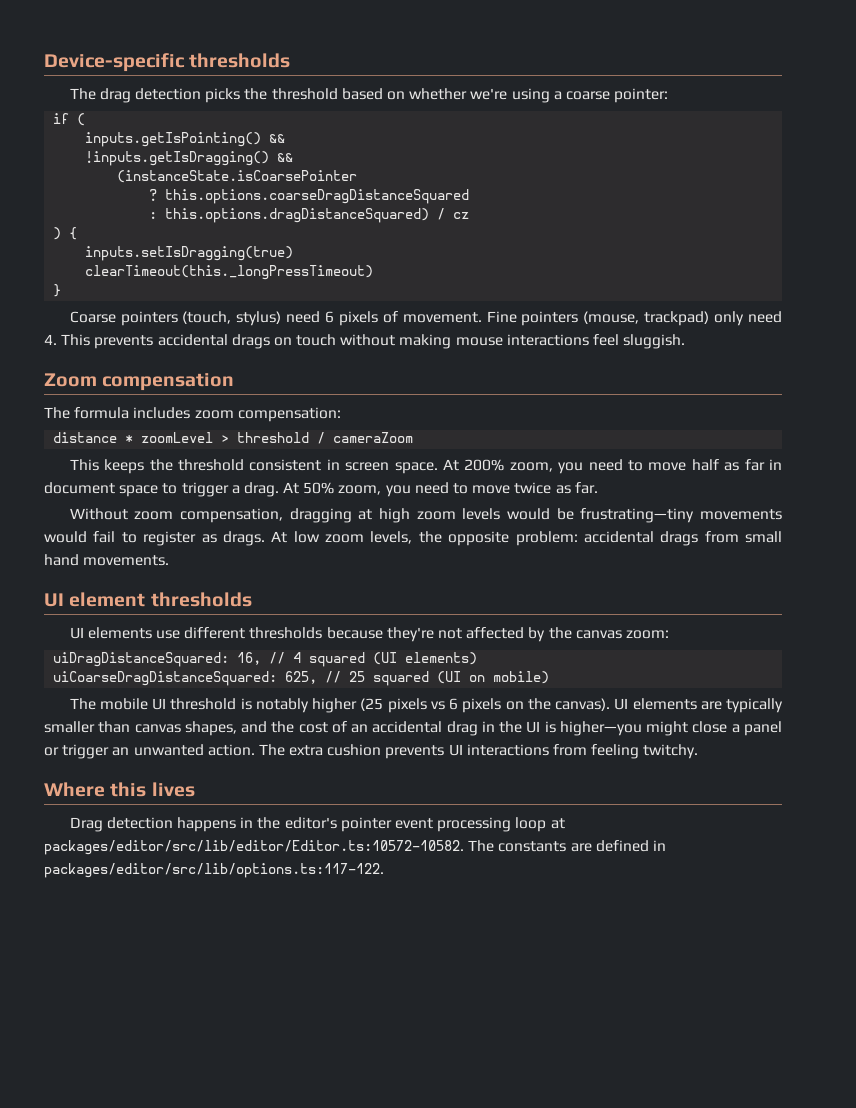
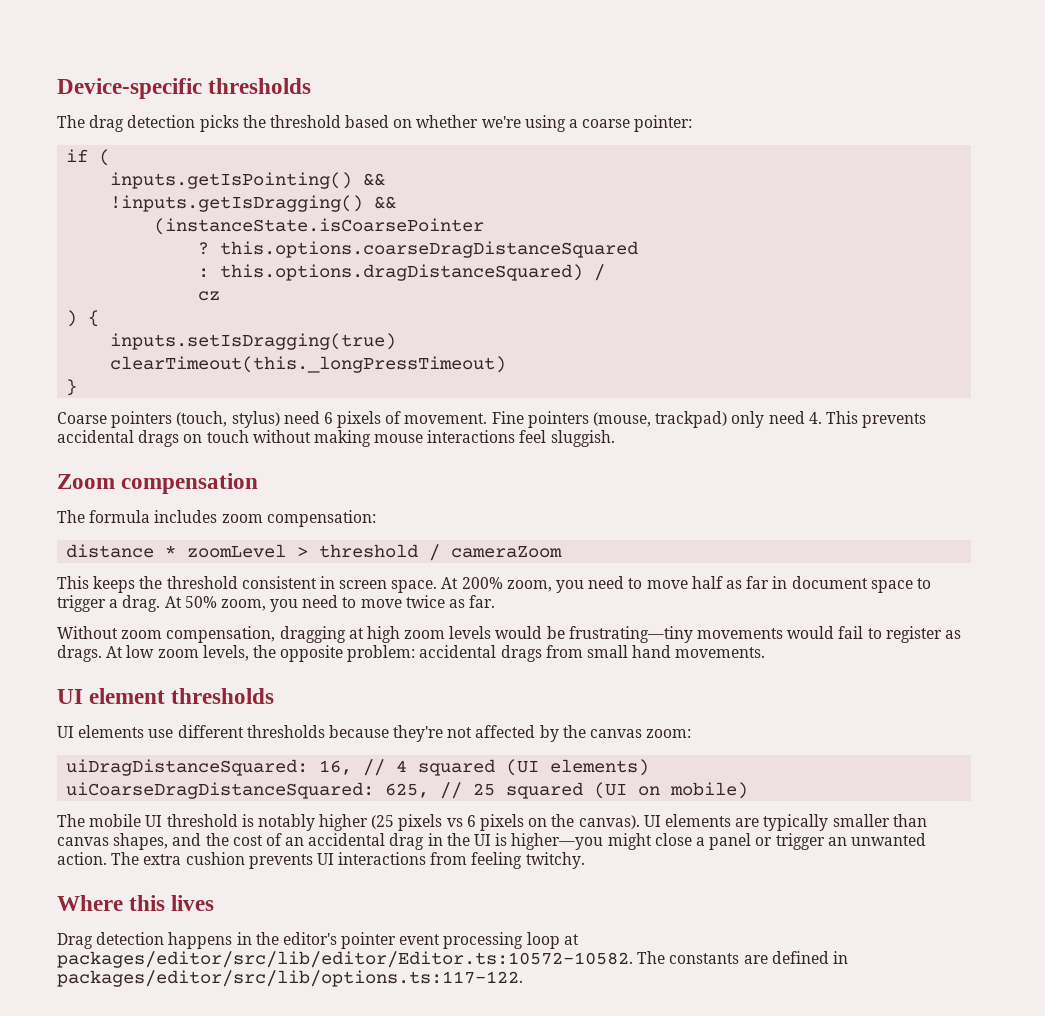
- : this.options.dragDistanceSquared) / cz
+ : this.options.dragDistanceSquared) /
+ cz

